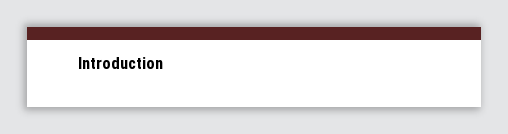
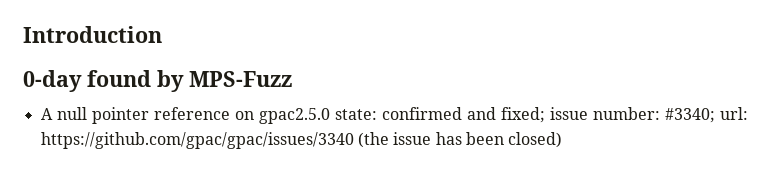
+ 0-day found by MPS-Fuzz
+ A null pointer reference on gpac2.5.0 state: confirmed and fixed; issue number: #3340; url: https://github.com/gpac/gpac/issues/3340 (the issue has been closed)

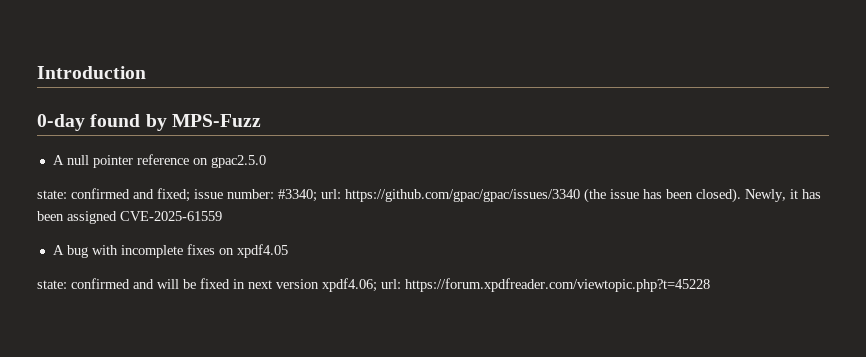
- A null pointer reference on gpac2.5.0 state: confirmed and fixed; issue number: #3340; url: https://github.com/gpac/gpac/issues/3340 (the issue has been closed)
+ A null pointer reference on gpac2.5.0
+ state: confirmed and fixed; issue number: #3340; url: https://github.com/gpac/gpac/issues/3340 (the issue has been closed). Newly, it has been assigned CVE-2025-61559
+ A bug with incomplete fixes on xpdf4.05
+ state: confirmed and will be fixed in next version xpdf4.06; url: https://forum.xpdfreader.com/viewtopic.php?t=45228

